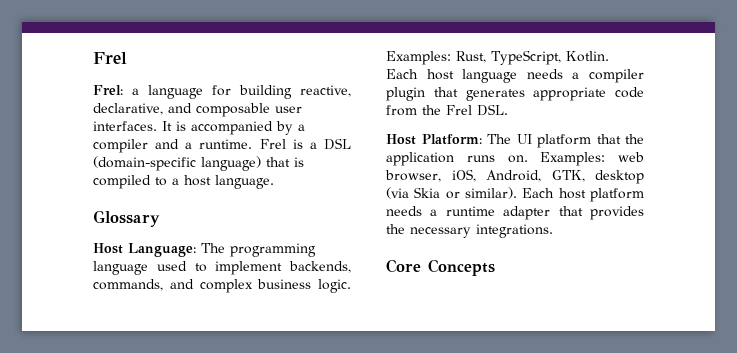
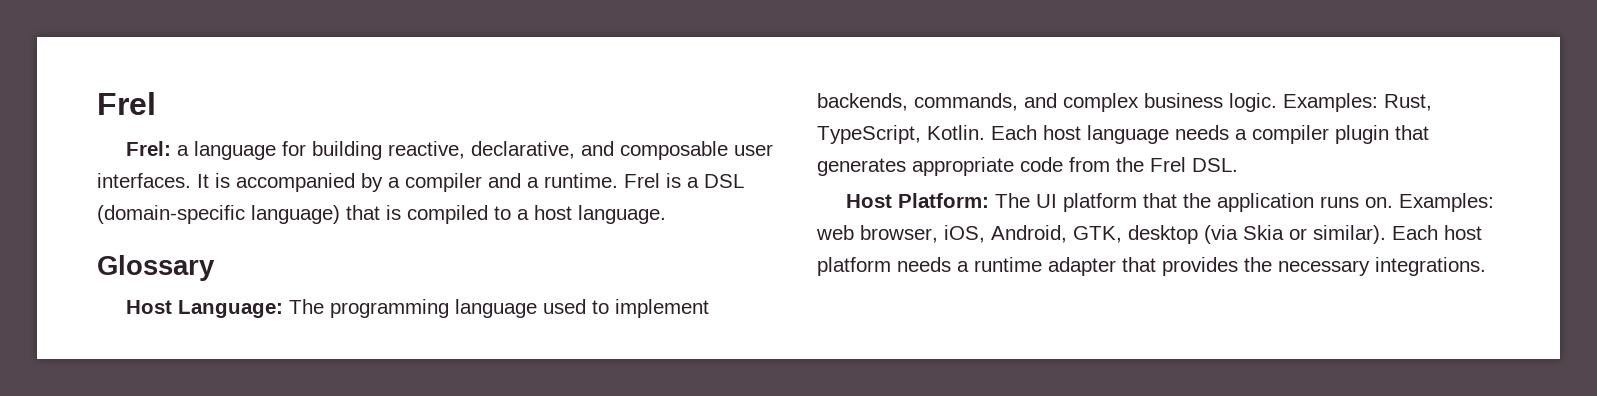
- Core Concepts

